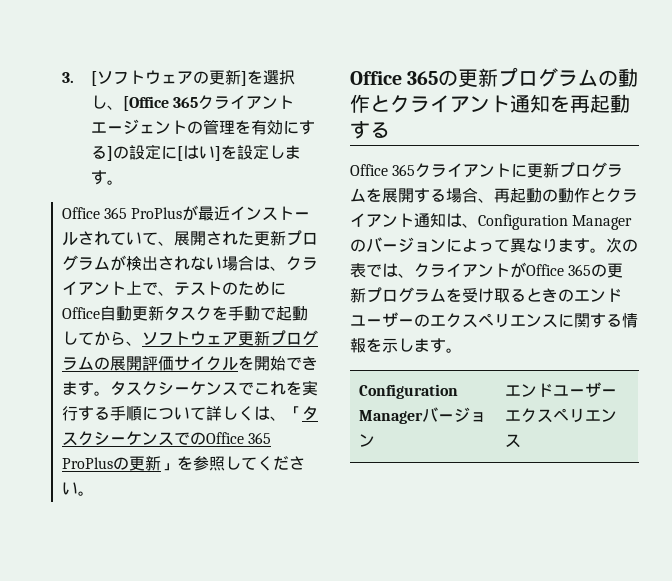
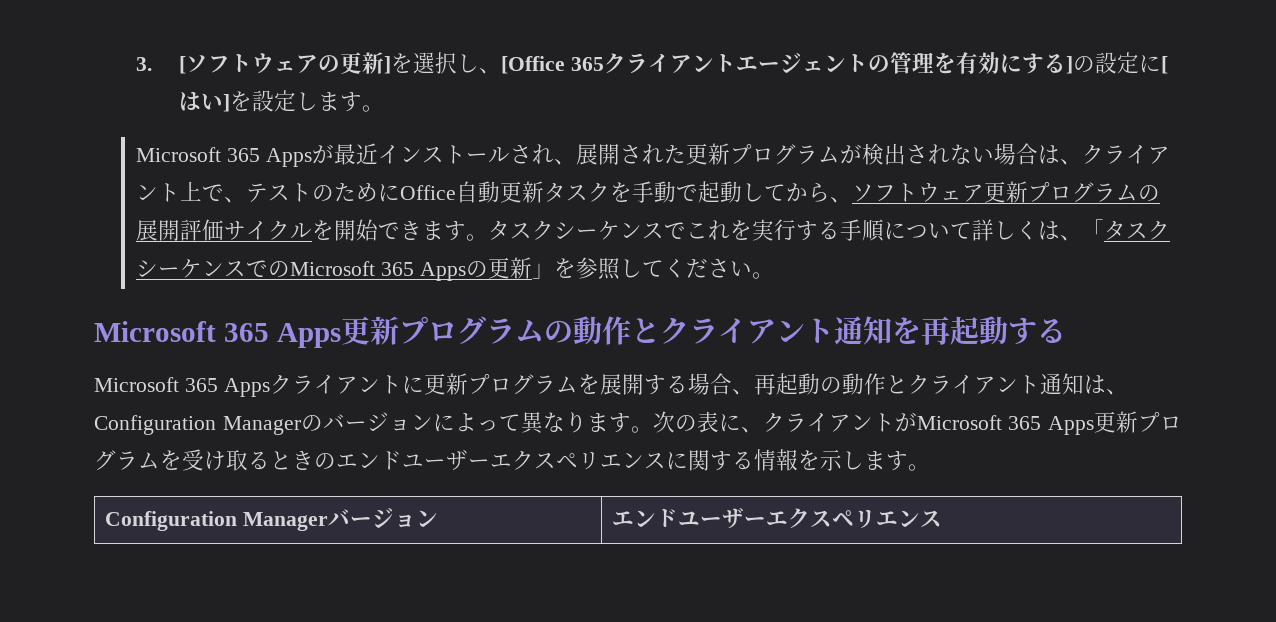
- Office 365 ProPlusが最近インストールされていて、展開された更新プログラムが検出されない場合は、クライアント上で、テストのためにOffice自動更新タスクを手動で起動してから、ソフトウェア更新プログラムの展開評価サイクルを開始できます。
+ Microsoft 365 Appsが最近インストールされ、展開された更新プログラムが検出されない場合は、クライアント上で、テストのためにOffice自動更新タスクを手動で起動してから、ソフトウェア更新プログラムの展開評価サイクルを開始できます。
- タスクシーケンスでこれを実行する手順について詳しくは、「タスクシーケンスでのOffice 365 ProPlusの更新」を参照してください。
+ タスクシーケンスでこれを実行する手順について詳しくは、「タスクシーケンスでのMicrosoft 365 Appsの更新」を参照してください。
- Office 365の更新プログラムの動作とクライアント通知を再起動する
+ Microsoft 365 Apps更新プログラムの動作とクライアント通知を再起動する
- Office 365クライアントに更新プログラムを展開する場合、再起動の動作とクライアント通知は、Configuration Managerのバージョンによって異なります。
+ Microsoft 365 Appsクライアントに更新プログラムを展開する場合、再起動の動作とクライアント通知は、Configuration Managerのバージョンによって異なります。
- 次の表では、クライアントがOffice 365の更新プログラムを受け取るときのエンドユーザーのエクスペリエンスに関する情報を示します。
+ 次の表に、クライアントがMicrosoft 365 Apps更新プログラムを受け取るときのエンドユーザーエクスペリエンスに関する情報を示します。

